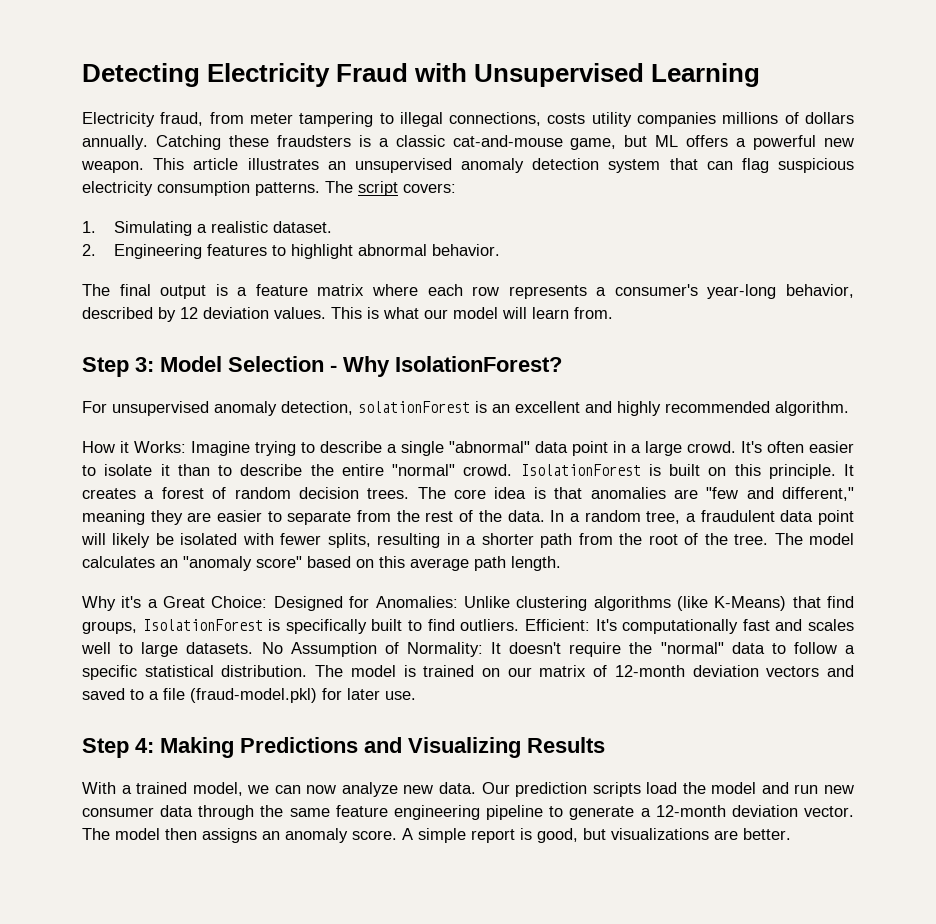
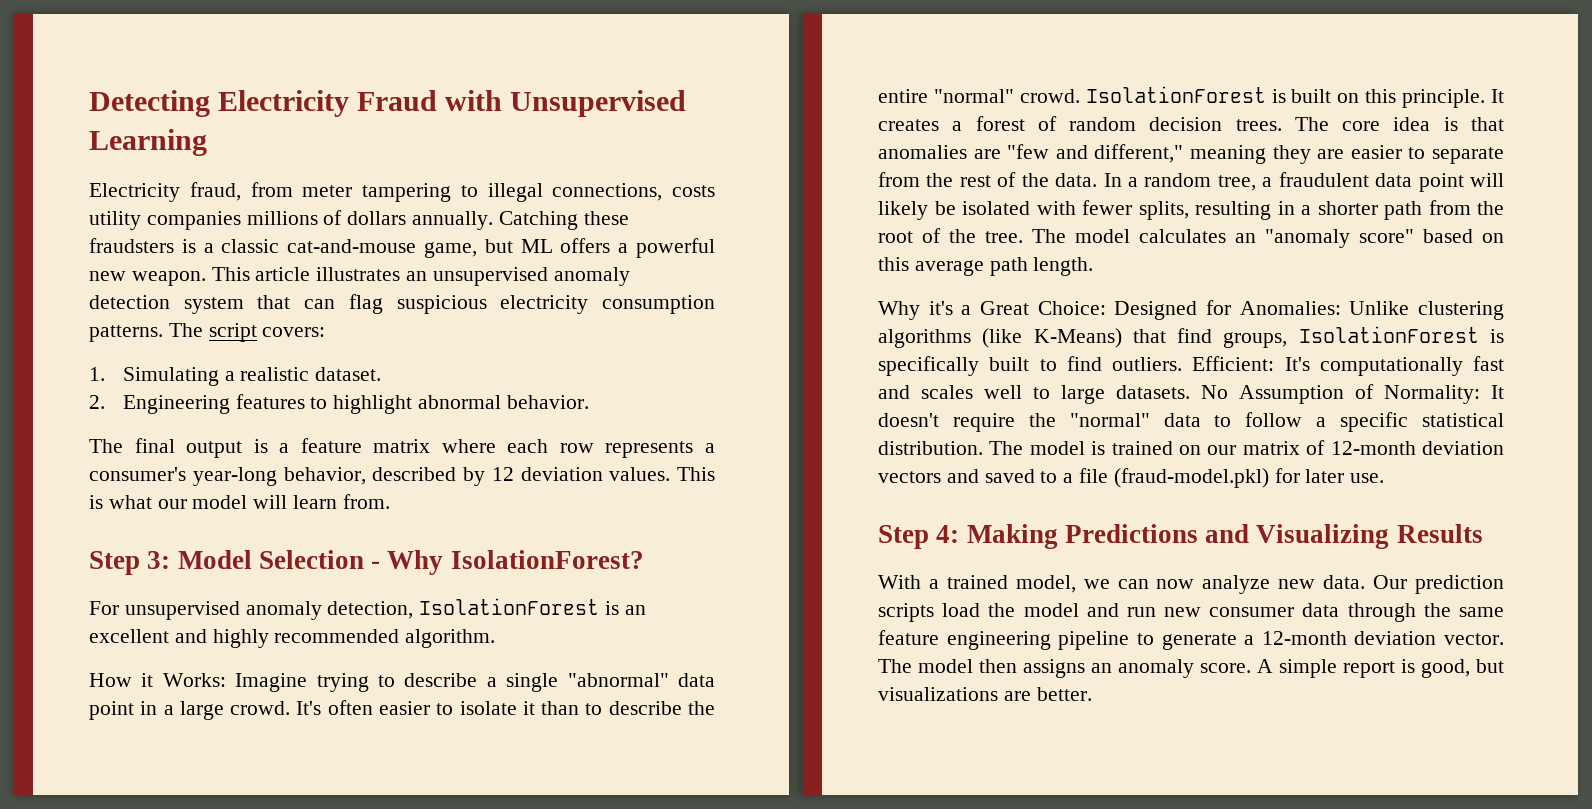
- For unsupervised anomaly detection, solationForest is an excellent and highly recommended algorithm.
+ For unsupervised anomaly detection, IsolationForest is an excellent and highly recommended algorithm.

